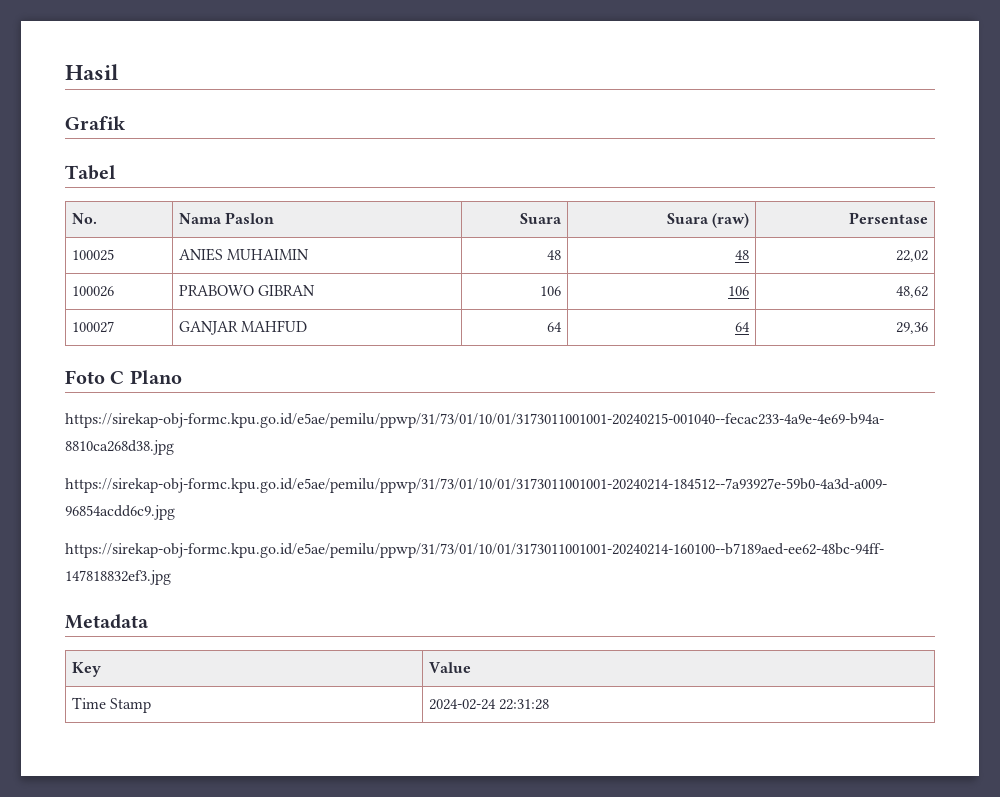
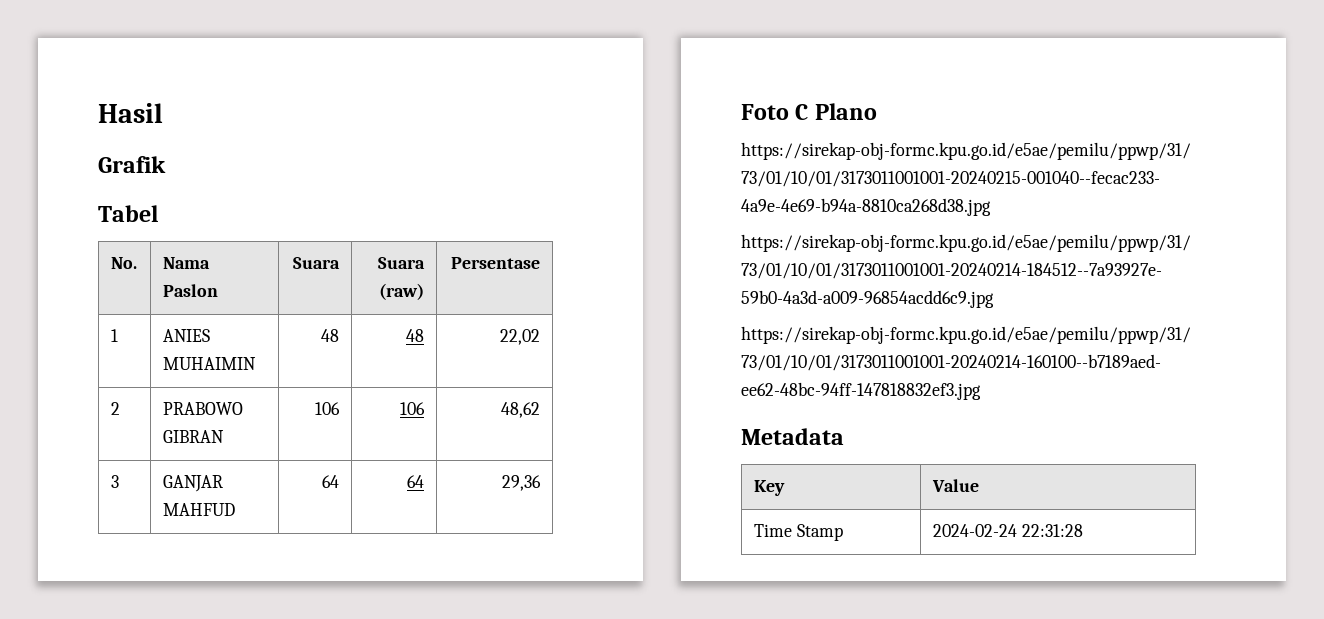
- 100025 | ANIES MUHAIMIN | 48 | 48 | 22,02
+ 1 | ANIES MUHAIMIN | 48 | 48 | 22,02
- 100026 | PRABOWO GIBRAN | 106 | 106 | 48,62
+ 2 | PRABOWO GIBRAN | 106 | 106 | 48,62
- 100027 | GANJAR MAHFUD | 64 | 64 | 29,36
+ 3 | GANJAR MAHFUD | 64 | 64 | 29,36

